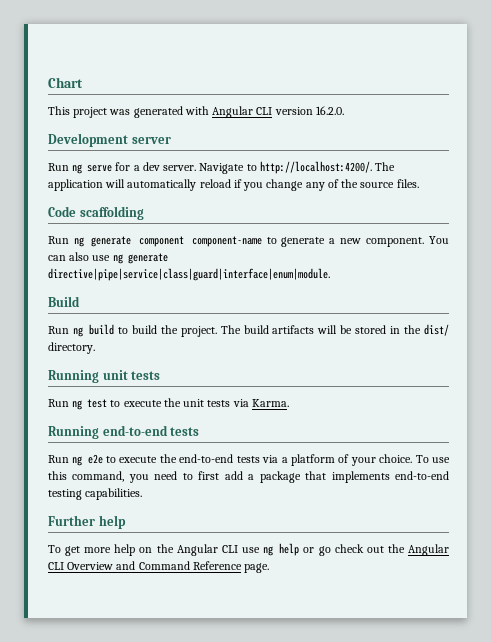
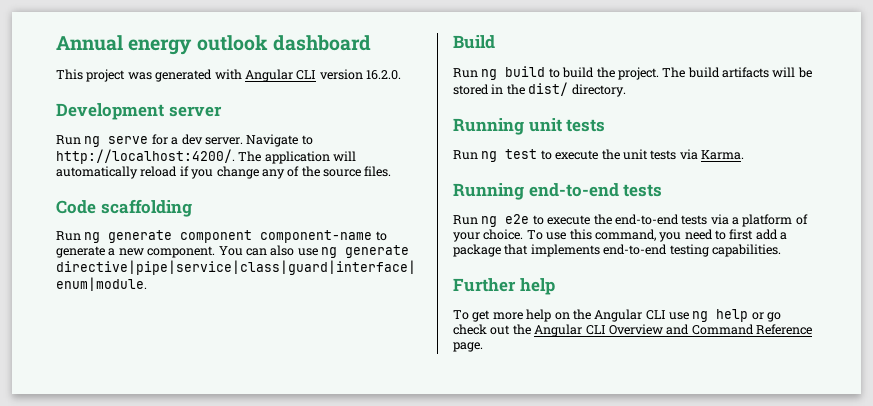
- Chart
+ Annual energy outlook dashboard

